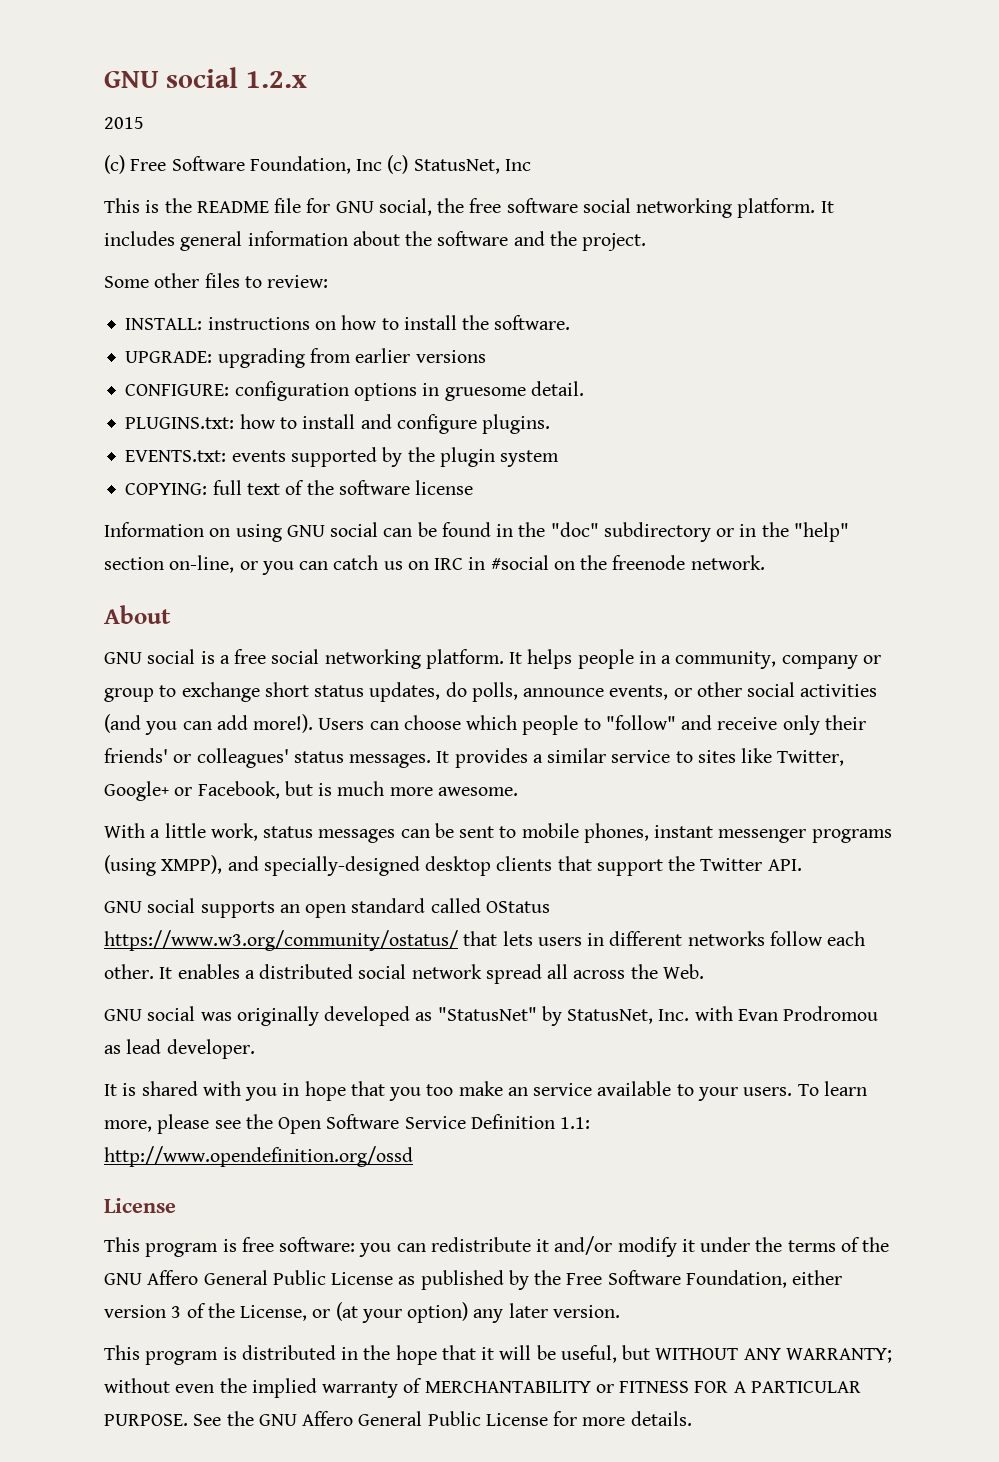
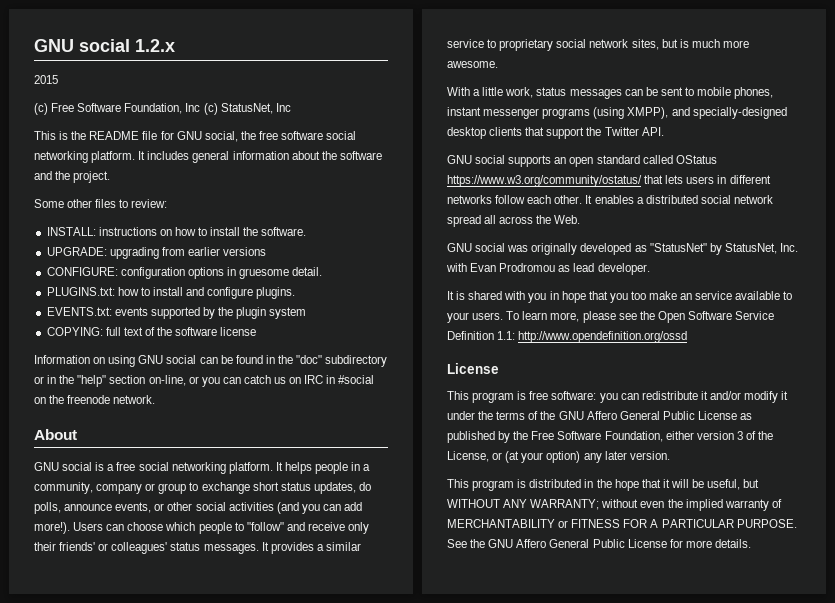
- It provides a similar service to sites like Twitter, Google+ or Facebook, but is much more awesome.
+ It provides a similar service to proprietary social network sites, but is much more awesome.

